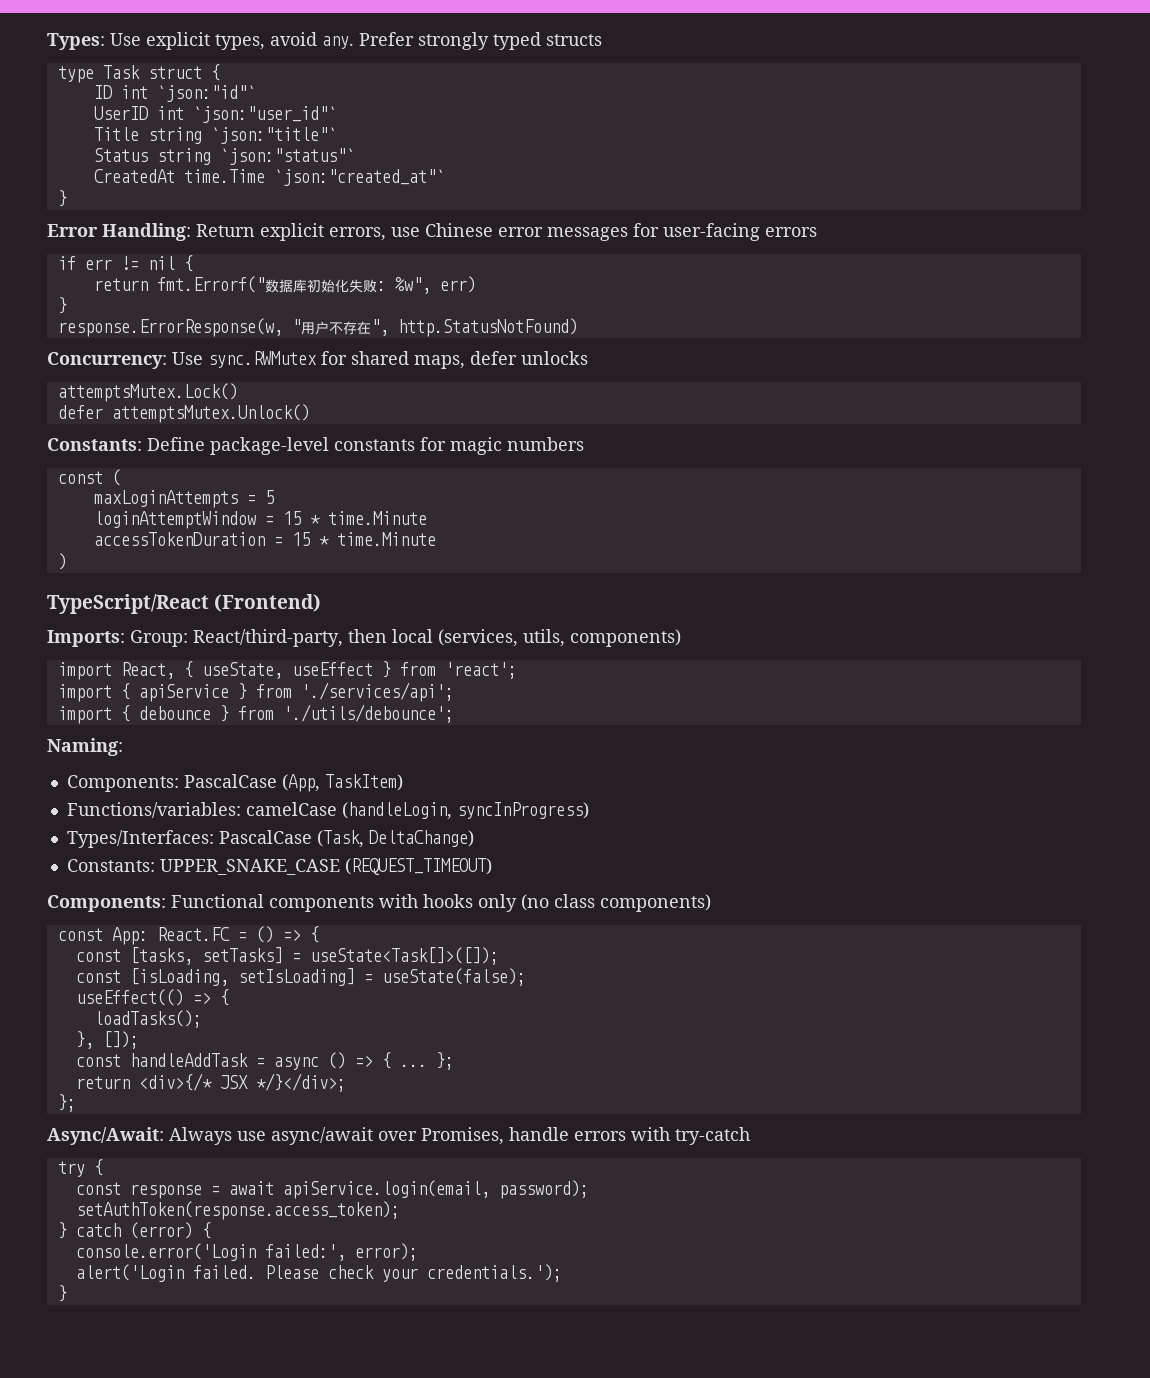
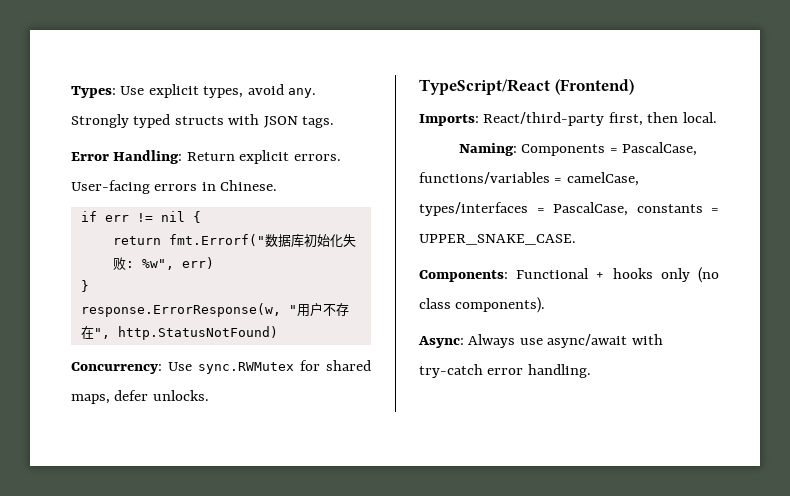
- Prefer strongly typed structs
- type Task struct {
- ID int `json:"id"`
- UserID int `json:"user_id"`
- Title string `json:"title"`
- Status string `json:"status"`
- CreatedAt time.Time `json:"created_at"`
- }
- Error Handling: Return explicit errors, use Chinese error messages for user-facing errors
+ Strongly typed structs with JSON tags.
+ Error Handling: Return explicit errors. User-facing errors in Chinese.
- Concurrency: Use sync.RWMutex for shared maps, defer unlocks
- attemptsMutex.Lock()
- defer attemptsMutex.Unlock()
- Constants: Define package-level constants for magic numbers
- const (
- maxLoginAttempts = 5
- loginAttemptWindow = 15 * time.Minute
- accessTokenDuration = 15 * time.Minute
- )
+ Concurrency: Use sync.RWMutex for shared maps, defer unlocks.
  TypeScript/React (Frontend)
- Imports: Group: React/third-party, then local (services, utils, components)
- import React, { useState, useEffect } from 'react';
- import { apiService } from './services/api';
- import { debounce } from './utils/debounce';
- Naming:
- Components: PascalCase (App, TaskItem)
- Functions/variables: camelCase (handleLogin, syncInProgress)
- Types/Interfaces: PascalCase (Task, DeltaChange)
- Constants: UPPER_SNAKE_CASE (REQUEST_TIMEOUT)
+ Imports: React/third-party first, then local.
+ Naming: Components = PascalCase, functions/variables = camelCase, types/interfaces = PascalCase, constants = UPPER_SNAKE_CASE.
- Components: Functional components with hooks only (no class components)
- const App: React.FC = () => {
- const [tasks, setTasks] = useState<Task[]>([]);
- const [isLoading, setIsLoading] = useState(false);
- useEffect(() => {
- loadTasks();
- }, []);
- const handleAddTask = async () => { ... };
- return <div>{/* JSX */}</div>;
- };
- Async/Await: Always use async/await over Promises, handle errors with try-catch
- try {
- const response = await apiService.login(email, password);
- setAuthToken(response.access_token);
- } catch (error) {
- console.error('Login failed:', error);
- alert('Login failed. Please check your credentials.');
- }
+ Components: Functional + hooks only (no class components).
+ Async: Always use async/await with try-catch error handling.

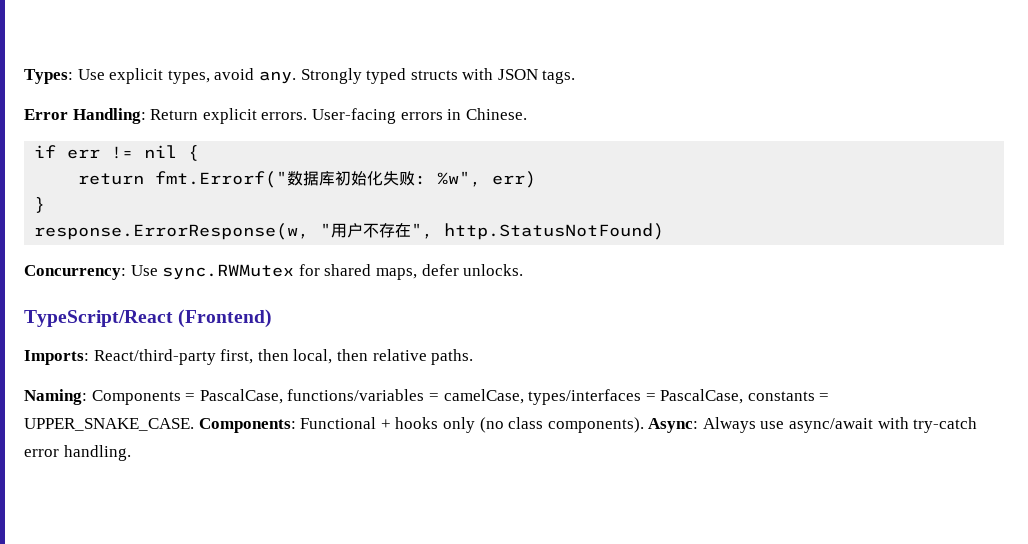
- Imports: React/third-party first, then local.
+ Imports: React/third-party first, then local, then relative paths.
- Naming: Components = PascalCase, functions/variables = camelCase, types/interfaces = PascalCase, constants = UPPER_SNAKE_CASE.
- Components: Functional + hooks only (no class components).
- Async: Always use async/await with try-catch error handling.
+ Naming: Components = PascalCase, functions/variables = camelCase, types/interfaces = PascalCase, constants = UPPER_SNAKE_CASE. Components: Functional + hooks only (no class components). Async: Always use async/await with try-catch error handling.

